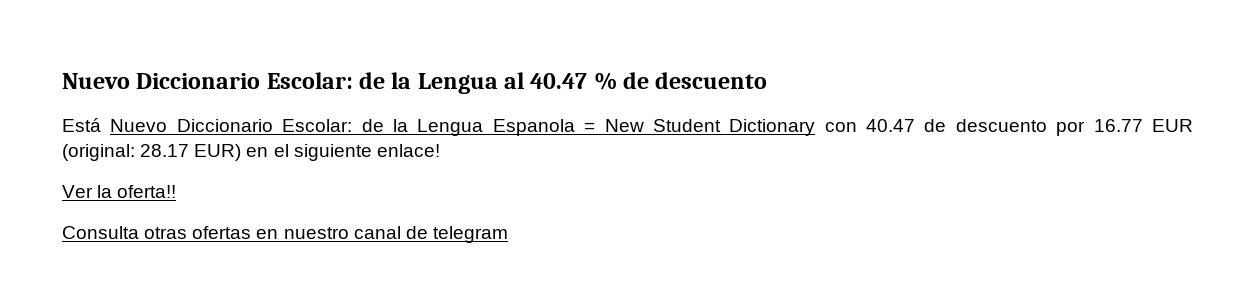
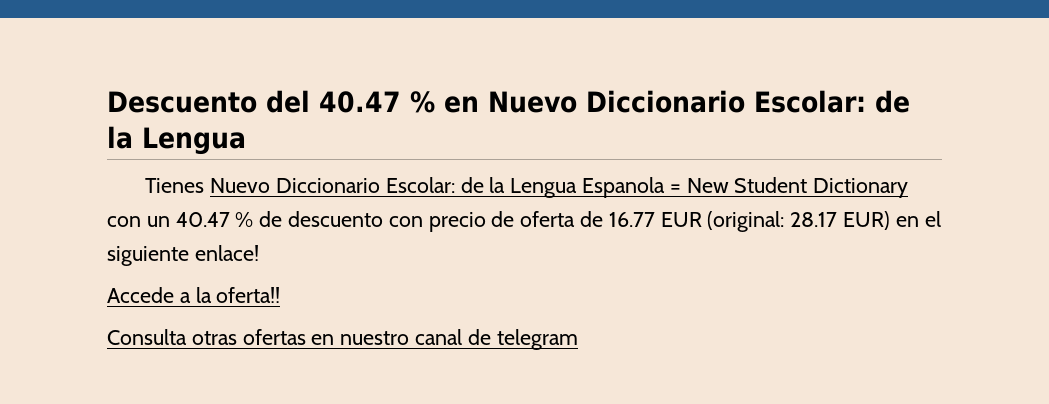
- Nuevo Diccionario Escolar: de la Lengua al 40.47 % de descuento
- Está Nuevo Diccionario Escolar: de la Lengua Espanola = New Student Dictionary con 40.47 de descuento por 16.77 EUR (original: 28.17 EUR) en el siguiente enlace!
+ Descuento del 40.47 % en Nuevo Diccionario Escolar: de la Lengua
+ Tienes Nuevo Diccionario Escolar: de la Lengua Espanola = New Student Dictionary con un 40.47 % de descuento con precio de oferta de 16.77 EUR (original: 28.17 EUR) en el siguiente enlace!
- Ver la oferta!!
+ Accede a la oferta!!

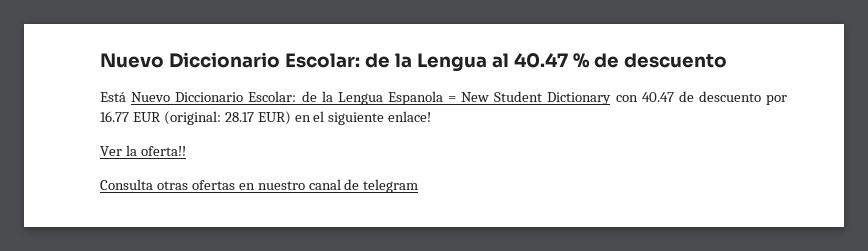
- Descuento del 40.47 % en Nuevo Diccionario Escolar: de la Lengua
- Tienes Nuevo Diccionario Escolar: de la Lengua Espanola = New Student Dictionary con un 40.47 % de descuento con precio de oferta de 16.77 EUR (original: 28.17 EUR) en el siguiente enlace!
+ Nuevo Diccionario Escolar: de la Lengua al 40.47 % de descuento
+ Está Nuevo Diccionario Escolar: de la Lengua Espanola = New Student Dictionary con 40.47 de descuento por 16.77 EUR (original: 28.17 EUR) en el siguiente enlace!
- Accede a la oferta!!
+ Ver la oferta!!

